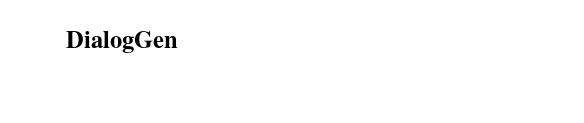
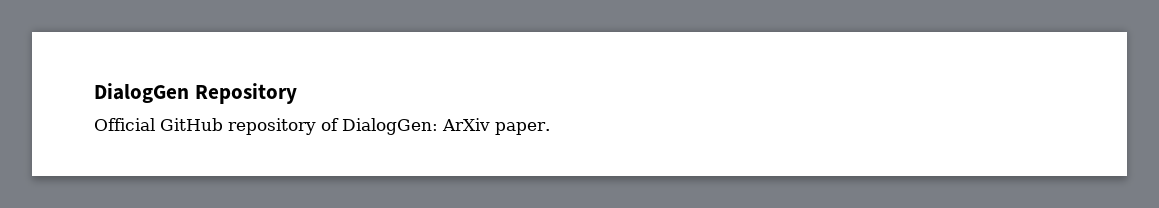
- DialogGen
+ DialogGen Repository
+ Official GitHub repository of DialogGen: ArXiv paper.

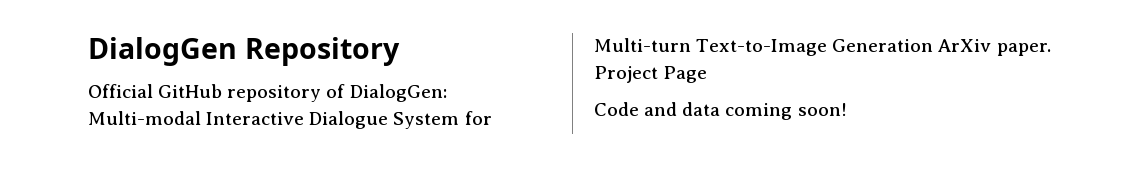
- Official GitHub repository of DialogGen: ArXiv paper.
+ Official GitHub repository of DialogGen: Multi-modal Interactive Dialogue System for Multi-turn Text-to-Image Generation ArXiv paper. Project Page
+ Code and data coming soon!

